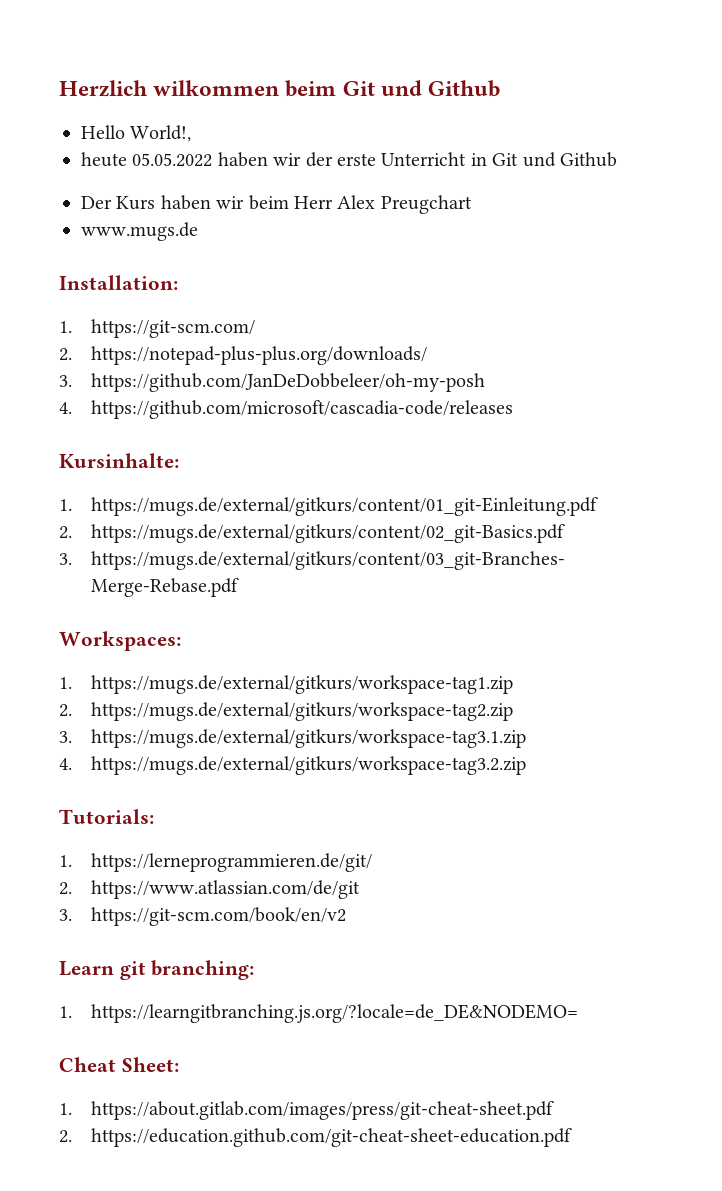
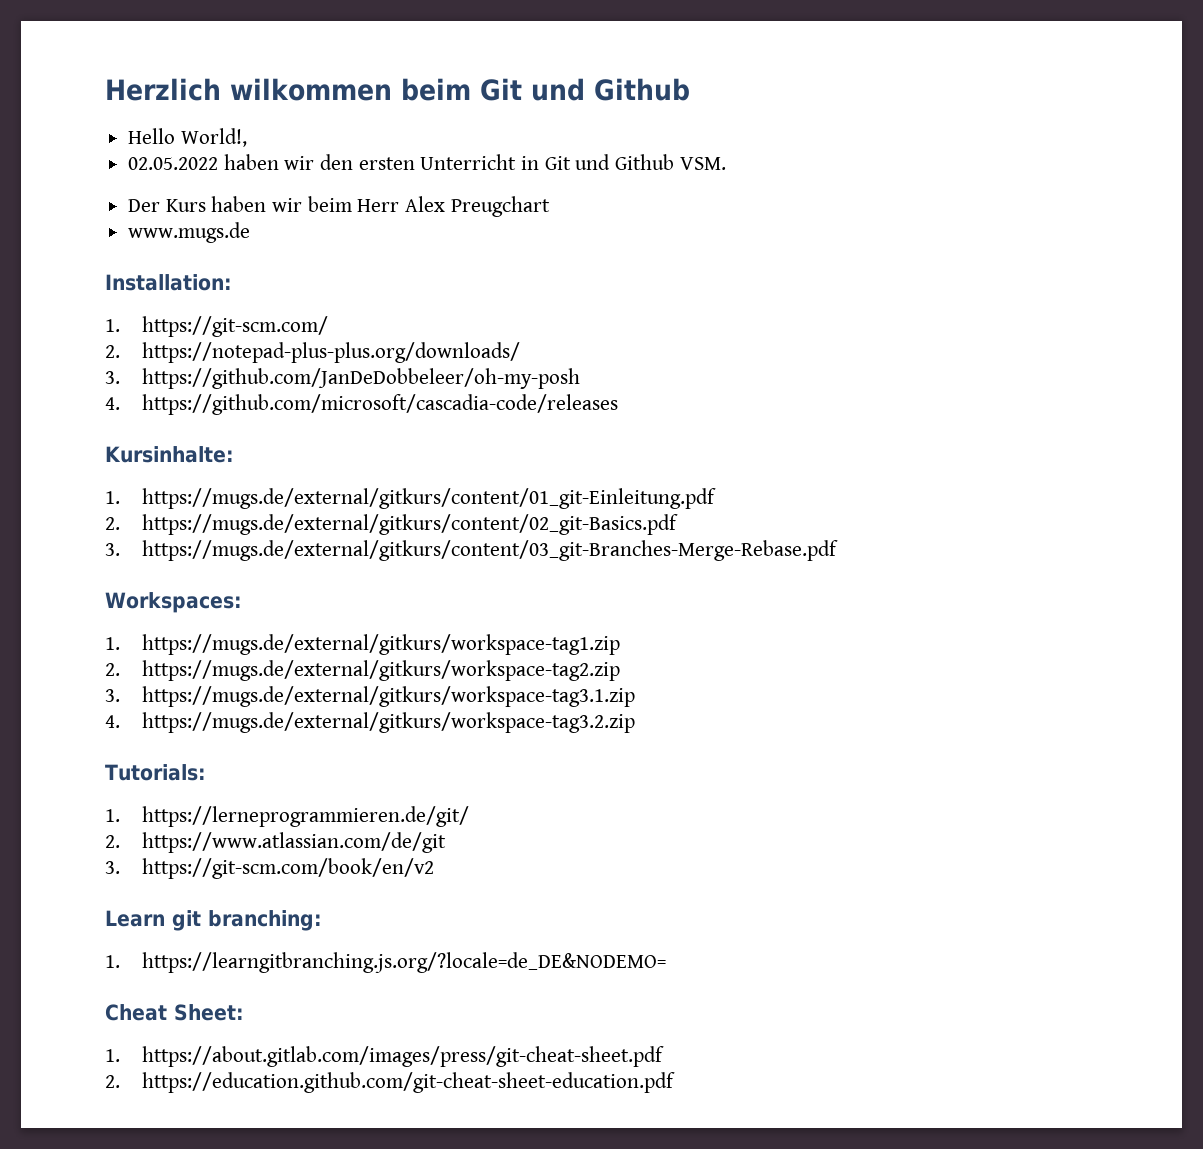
- heute 05.05.2022 haben wir der erste Unterricht in Git und Github
+ 02.05.2022 haben wir den ersten Unterricht in Git und Github VSM.

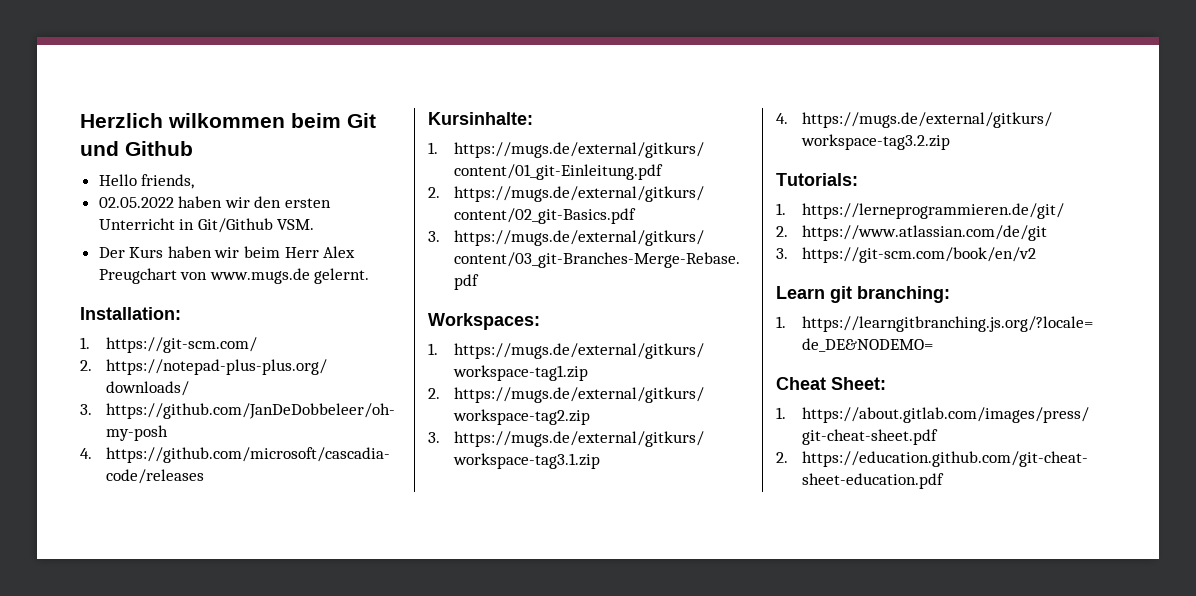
- Hello World!,
+ Hello friends,
- 02.05.2022 haben wir den ersten Unterricht in Git und Github VSM.
+ 02.05.2022 haben wir den ersten Unterricht in Git/Github VSM.
- Der Kurs haben wir beim Herr Alex Preugchart
- www.mugs.de
+ Der Kurs haben wir beim Herr Alex Preugchart von www.mugs.de gelernt.

